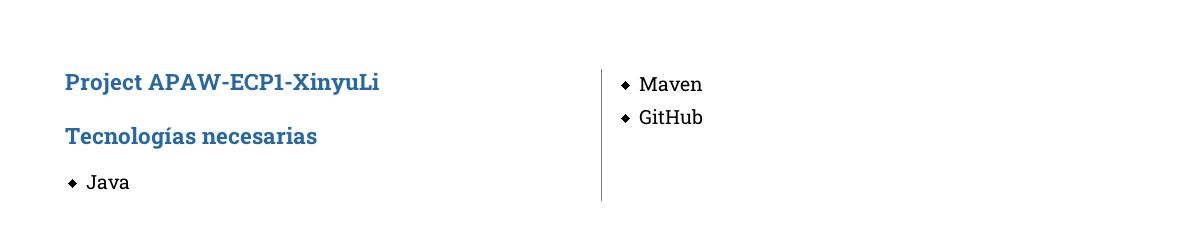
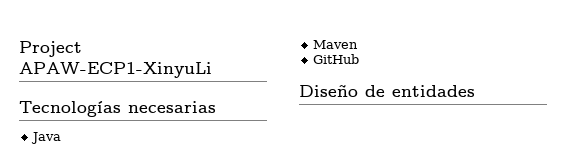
+ Diseño de entidades

